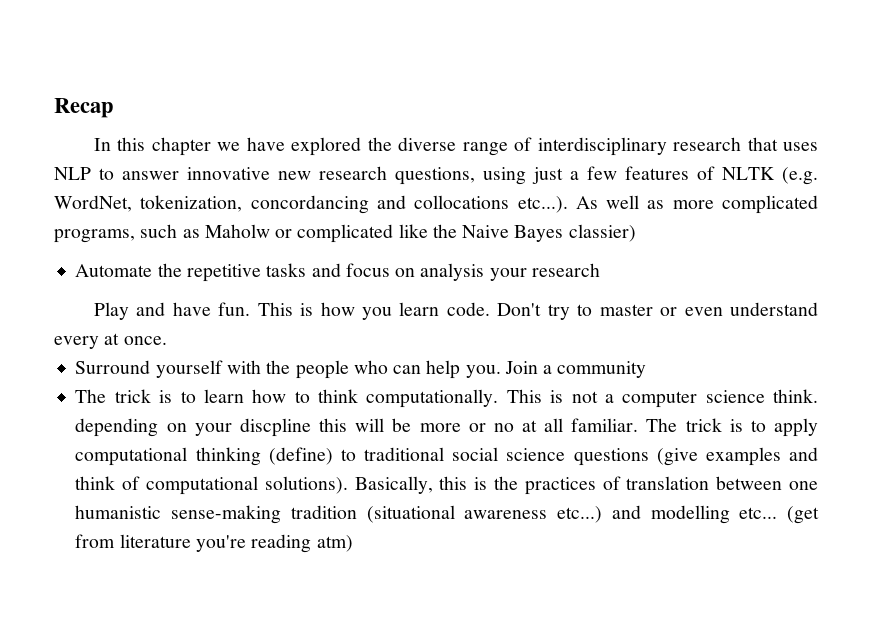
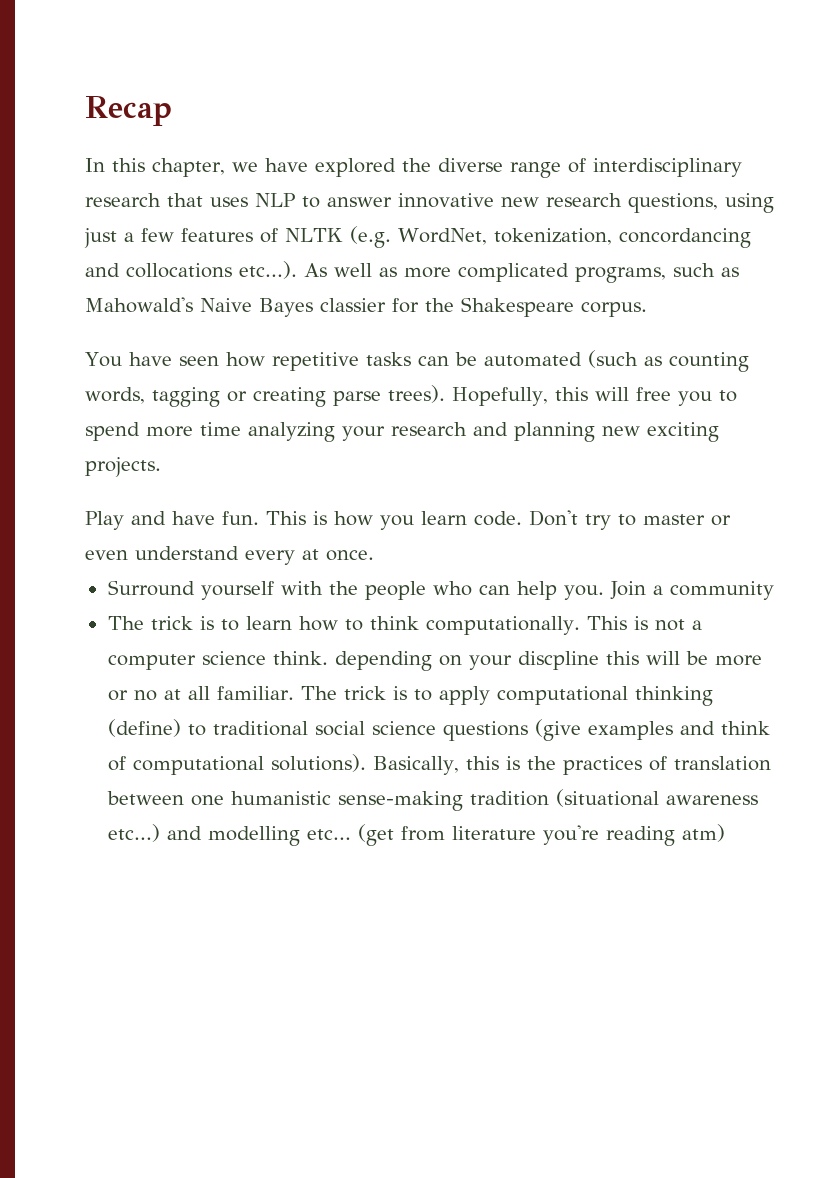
- In this chapter we have explored the diverse range of interdisciplinary research that uses NLP to answer innovative new research questions, using just a few features of NLTK (e.g. WordNet, tokenization, concordancing and collocations etc...). As well as more complicated programs, such as Maholw or complicated like the Naive Bayes classier)
- Automate the repetitive tasks and focus on analysis your research
+ In this chapter, we have explored the diverse range of interdisciplinary research that uses NLP to answer innovative new research questions, using just a few features of NLTK (e.g. WordNet, tokenization, concordancing and collocations etc...). As well as more complicated programs, such as Mahowald's Naive Bayes classier for the Shakespeare corpus.
+ You have seen how repetitive tasks can be automated (such as counting words, tagging or creating parse trees). Hopefully, this will free you to spend more time analyzing your research and planning new exciting projects.

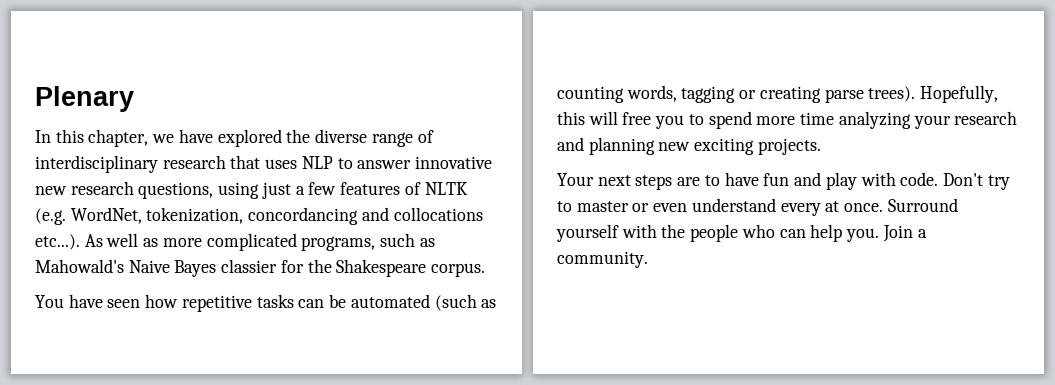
- Recap
+ Plenary
- Play and have fun. This is how you learn code.
+ Your next steps are to have fun and play with code.
- Don't try to master or even understand every at once.
- Surround yourself with the people who can help you.
+ Don't try to master or even understand every at once. Surround yourself with the people who can help you.
- Join a community
- The trick is to learn how to think computationally. This is not a computer science think. depending on your discpline this will be more or no at all familiar. The trick is to apply computational thinking (define) to traditional social science questions (give examples and think of computational solutions). Basically, this is the practices of translation between one humanistic sense-making tradition (situational awareness etc...) and modelling etc... (get from literature you're reading atm)
+ Join a community.

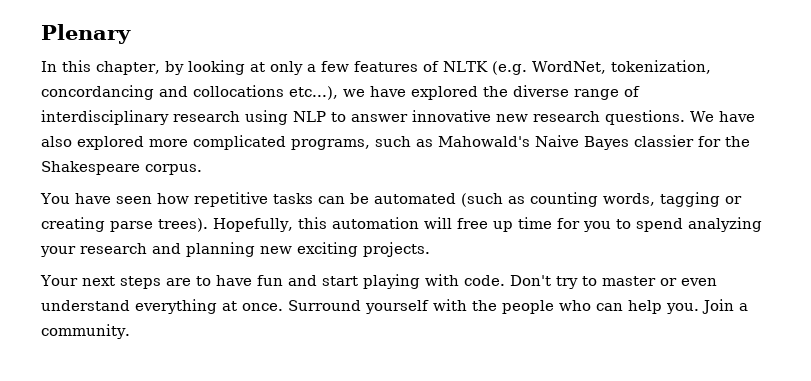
- In this chapter, we have explored the diverse range of interdisciplinary research that uses NLP to answer innovative new research questions, using just a few features of NLTK (e.g. WordNet, tokenization, concordancing and collocations etc...). As well as more complicated programs, such as Mahowald's Naive Bayes classier for the Shakespeare corpus.
+ In this chapter, by looking at only a few features of NLTK (e.g. WordNet, tokenization, concordancing and collocations etc...), we have explored the diverse range of interdisciplinary research using NLP to answer innovative new research questions. We have also explored more complicated programs, such as Mahowald's Naive Bayes classier for the Shakespeare corpus.
- Hopefully, this will free you to spend more time analyzing your research and planning new exciting projects.
+ Hopefully, this automation will free up time for you to spend analyzing your research and planning new exciting projects.
- Your next steps are to have fun and play with code.
+ Your next steps are to have fun and start playing with code.
- Don't try to master or even understand every at once.
+ Don't try to master or even understand everything at once.

